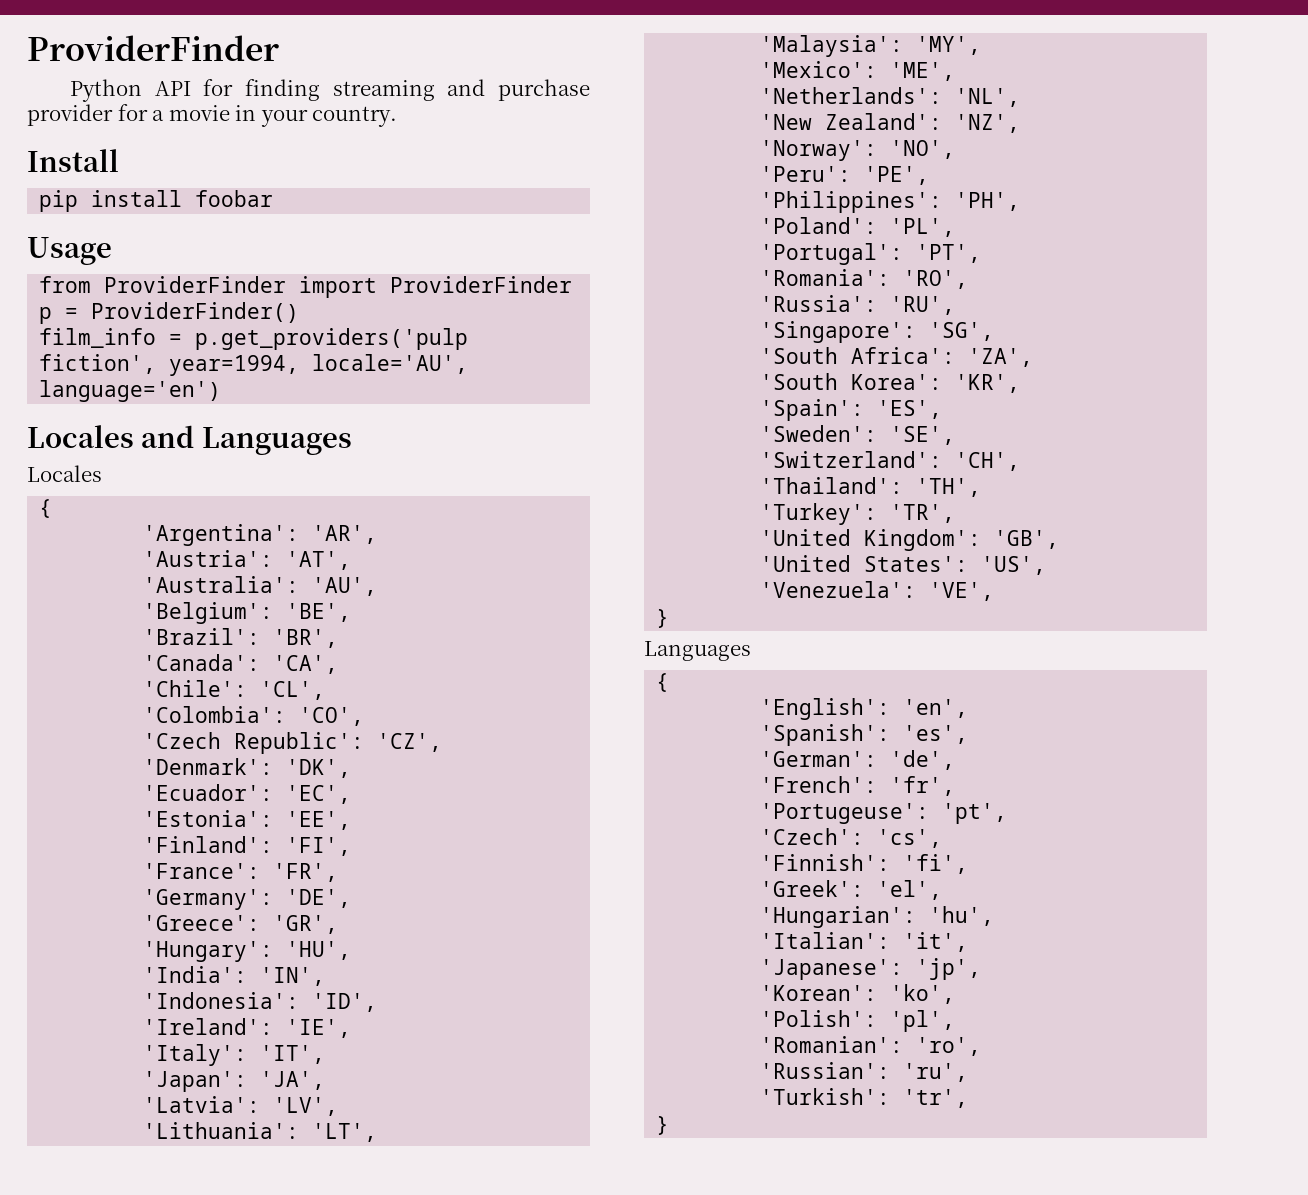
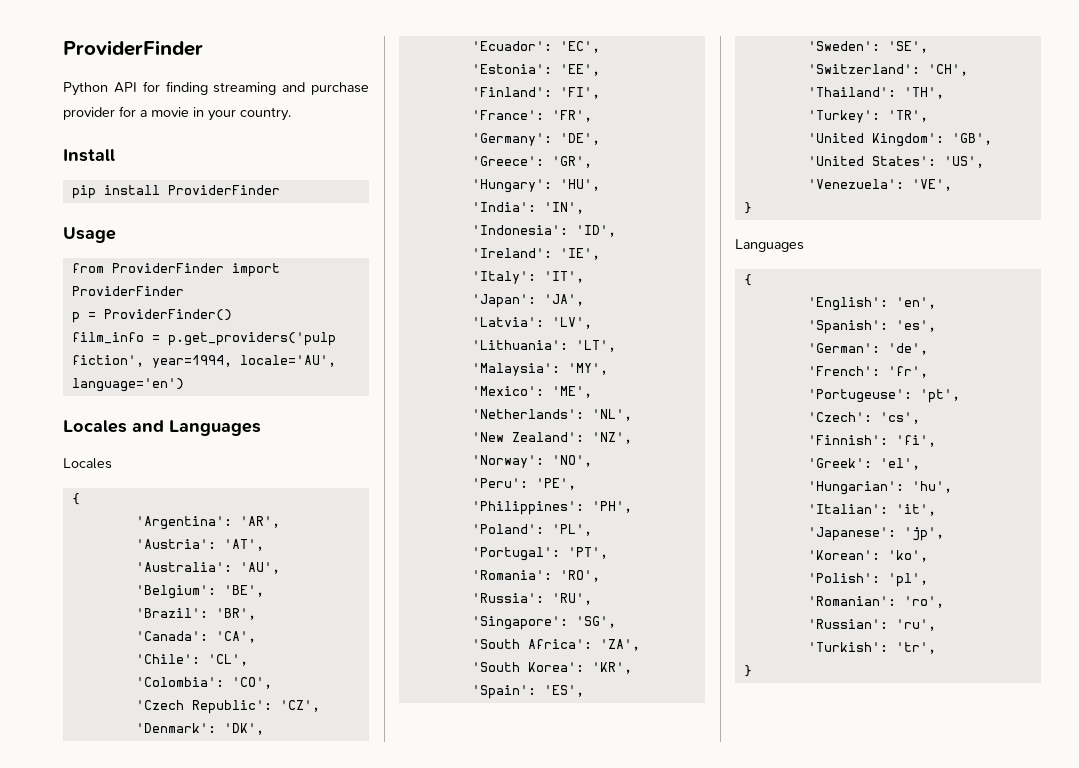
- pip install foobar
+ pip install ProviderFinder

